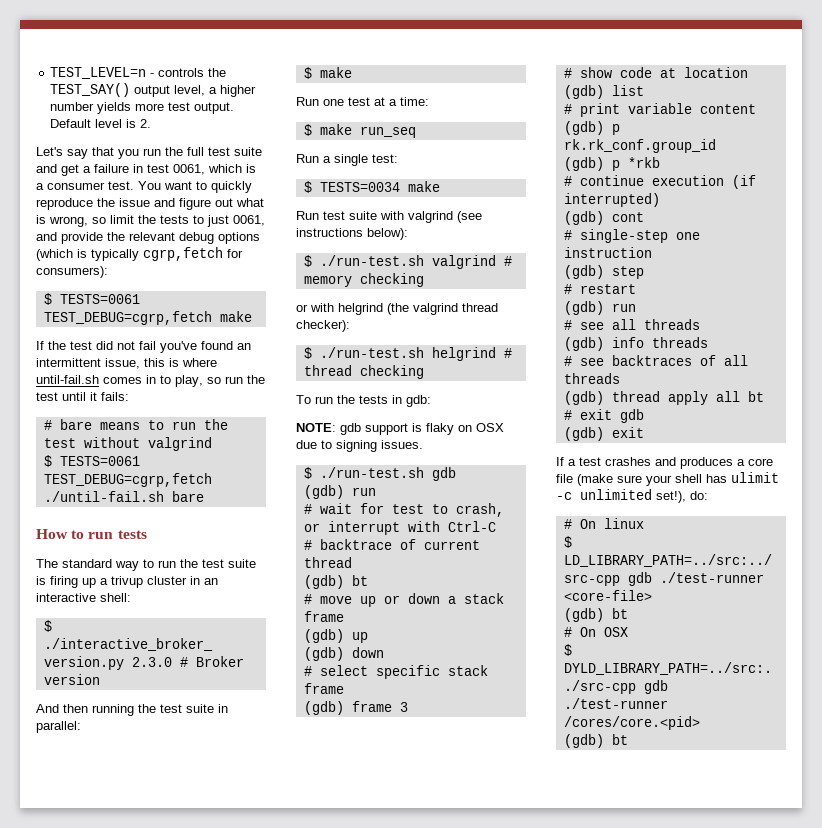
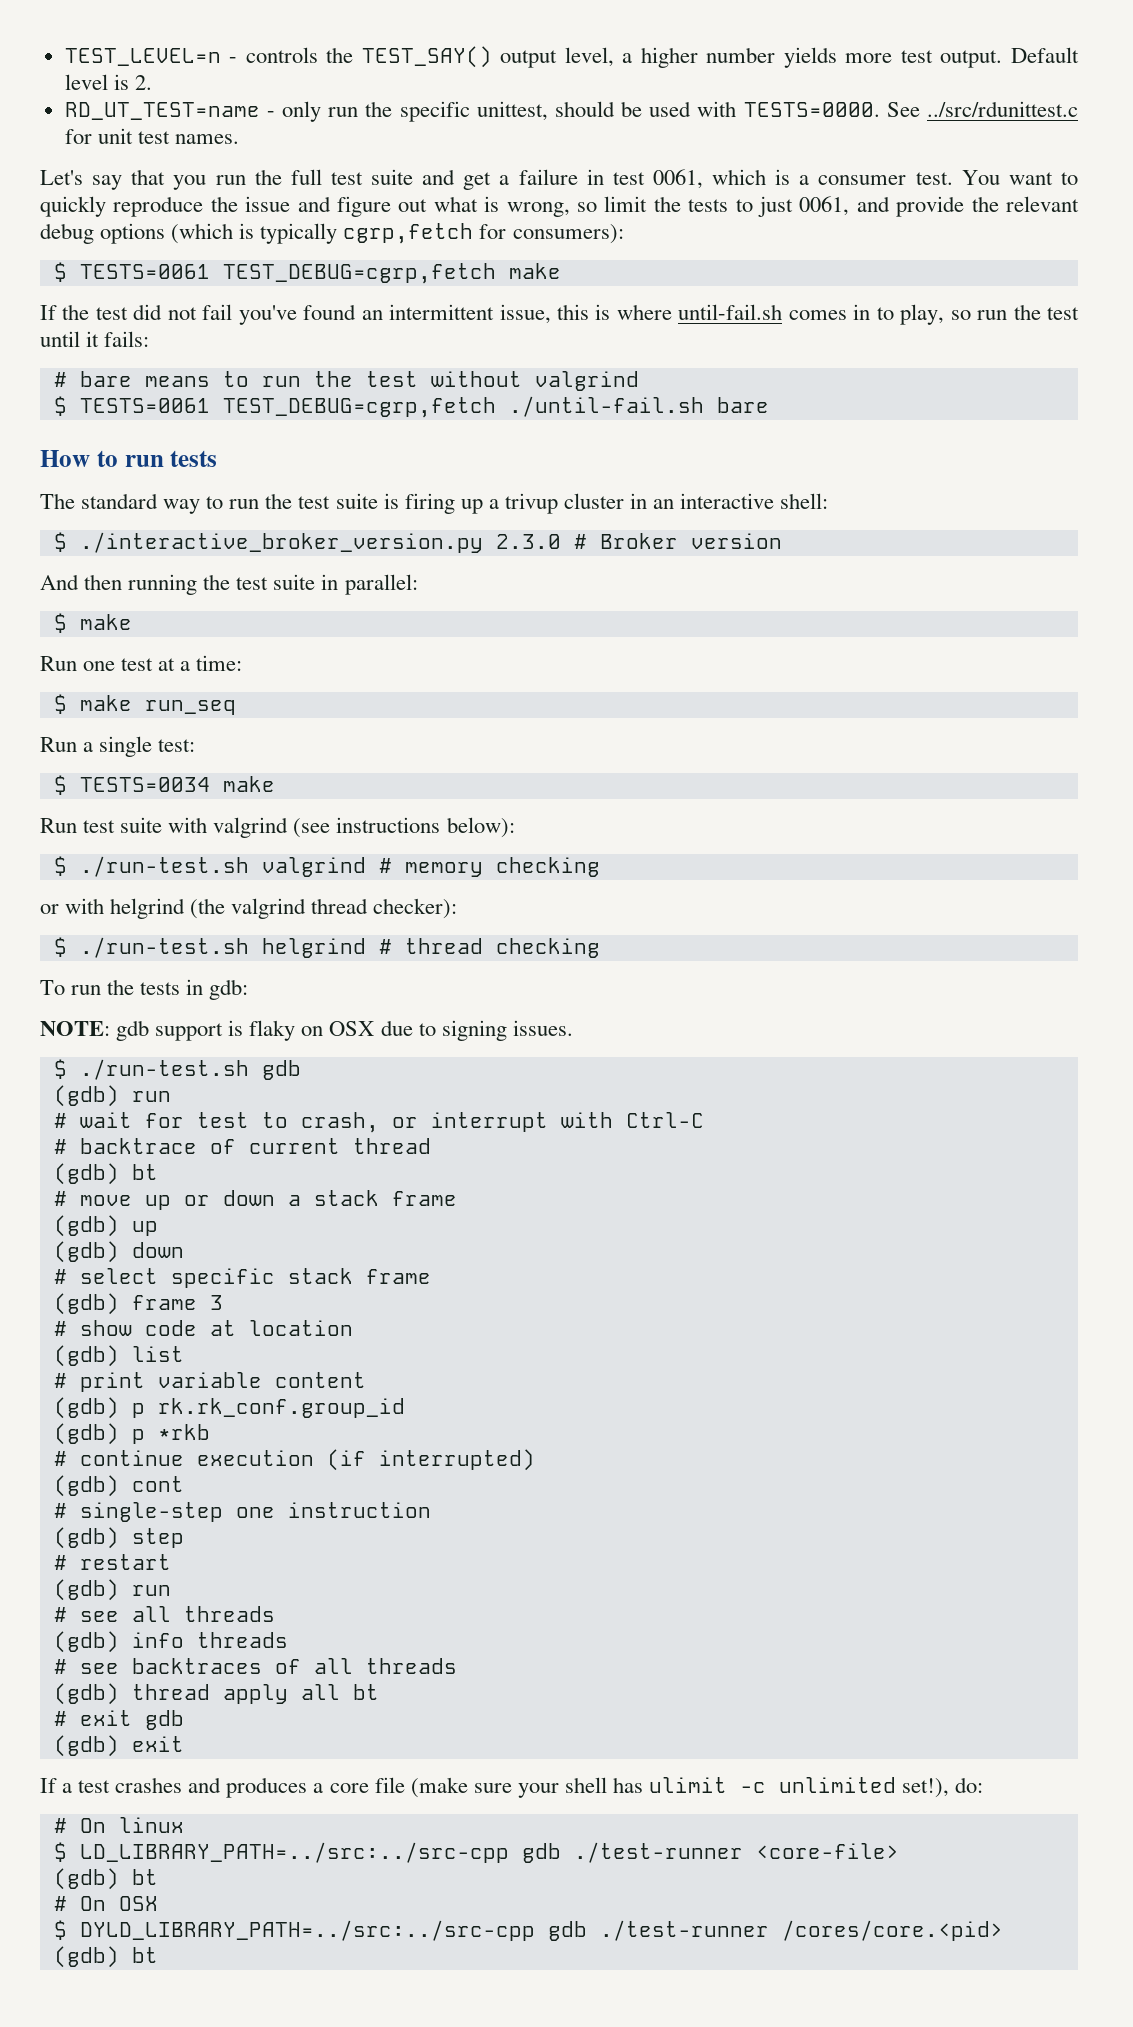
+ RD_UT_TEST=name - only run the specific unittest, should be used with TESTS=0000. See ../src/rdunittest.c for unit test names.

